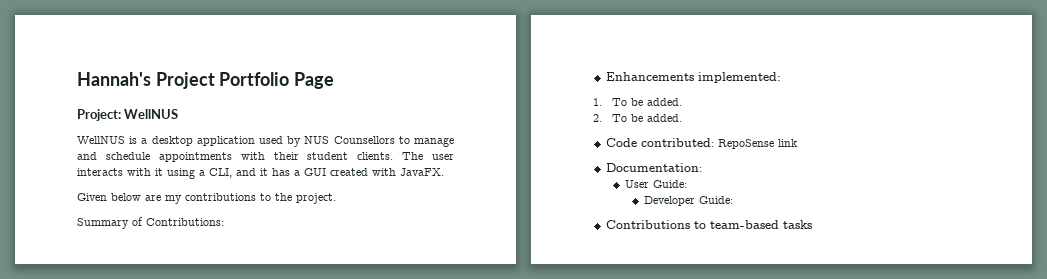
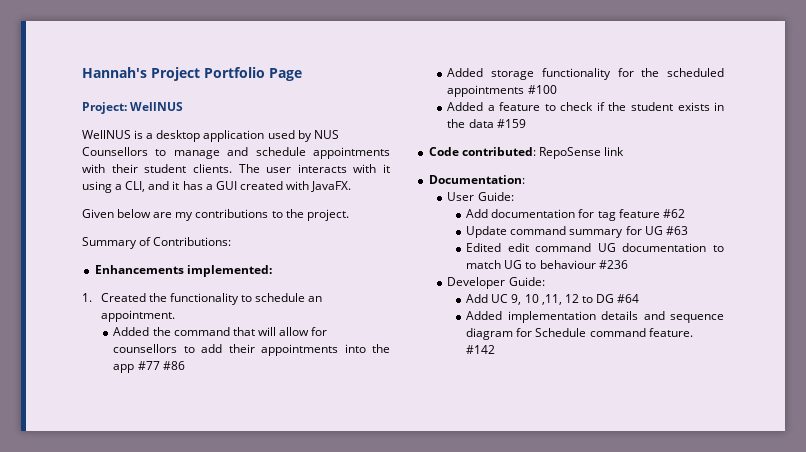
- 1. To be added.
- 2. To be added.
+ 1. Created the functionality to schedule an appointment.
+ Added the command that will allow for counsellors to add their appointments into the app #77 #86
+ Added storage functionality for the scheduled appointments #100
+ Added a feature to check if the student exists in the data #159
+ Add documentation for tag feature #62
+ Update command summary for UG #63
+ Edited edit command UG documentation to match UG to behaviour #236
  Developer Guide:
- Contributions to team-based tasks
+ Add UC 9, 10 ,11, 12 to DG #64
+ Added implementation details and sequence diagram for Schedule command feature. #142

